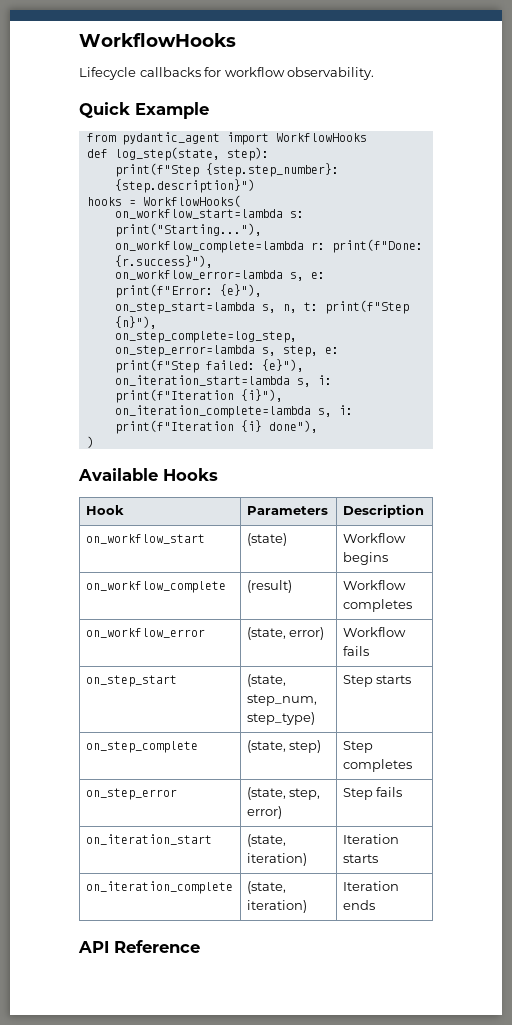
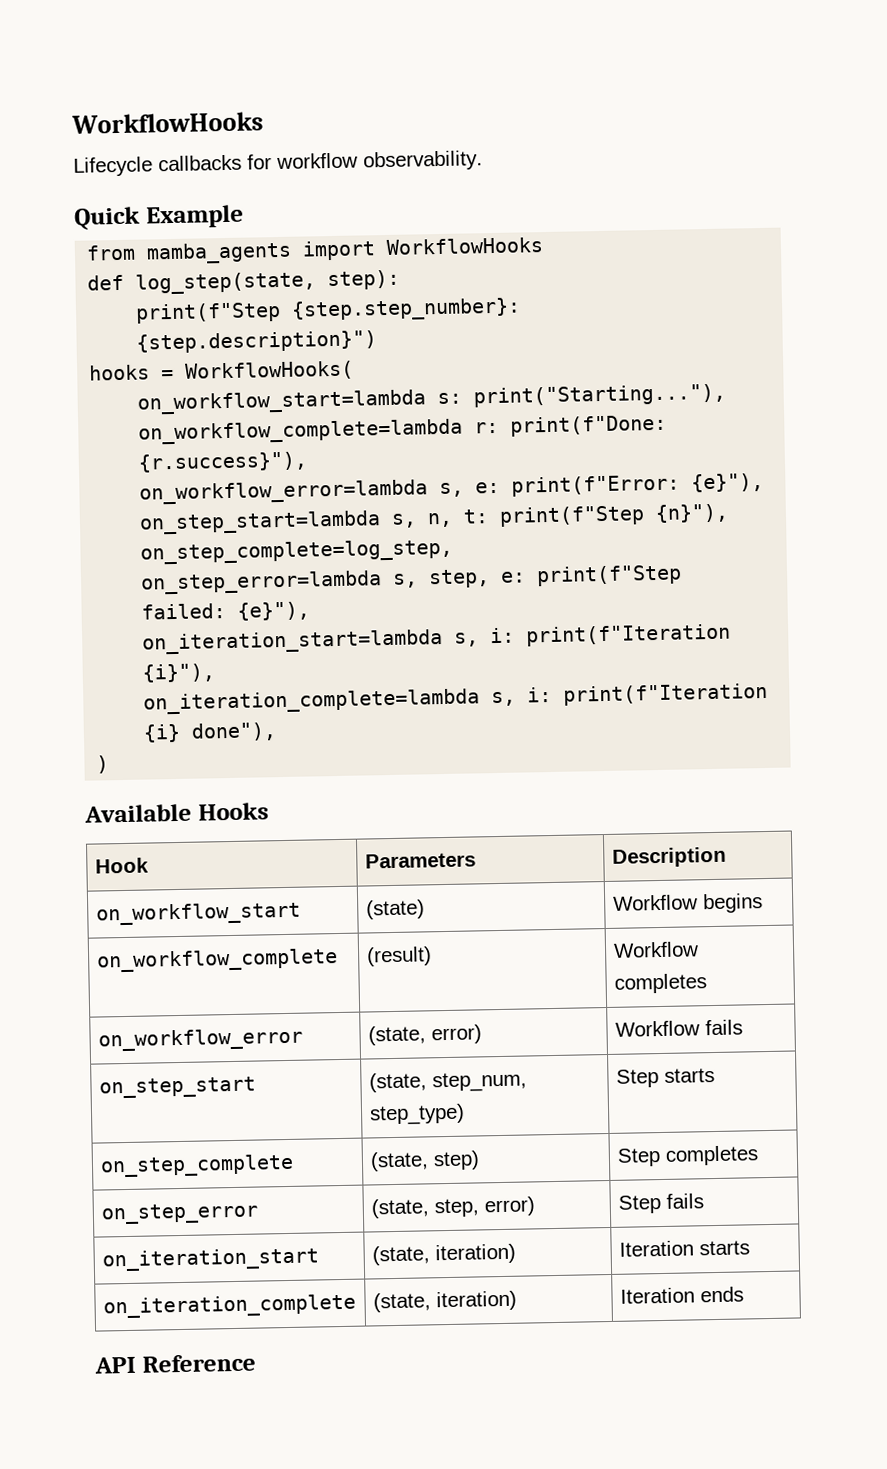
- from pydantic_agent import WorkflowHooks
+ from mamba_agents import WorkflowHooks

